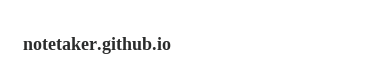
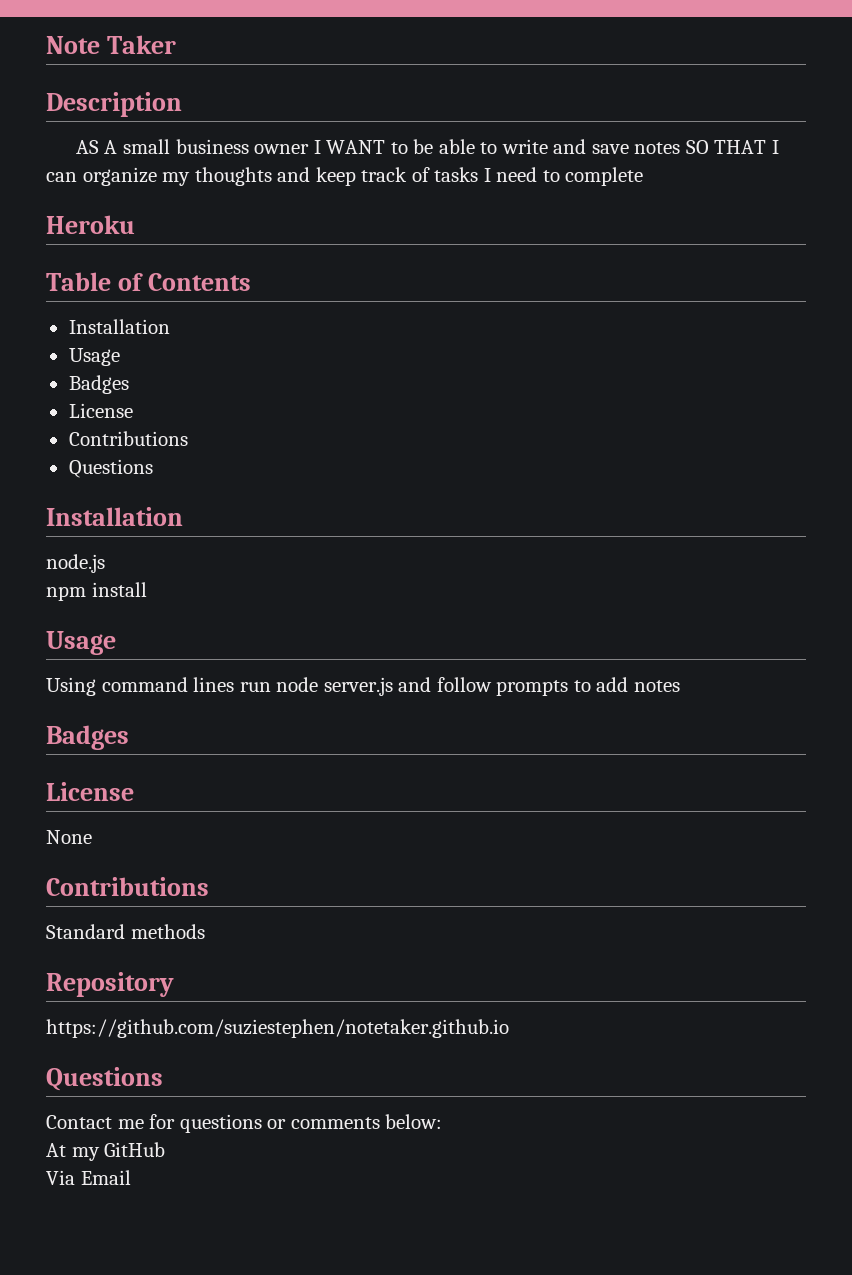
- notetaker.github.io
+ Note Taker
+ Description
+ AS A small business owner I WANT to be able to write and save notes SO THAT I can organize my thoughts and keep track of tasks I need to complete
+ Heroku
+ Table of Contents
+ Installation
+ Usage
+ Badges
+ License
+ Contributions
+ Questions
+ Installation
+ node.js
+ npm install
+ Usage
+ Using command lines run node server.js and follow prompts to add notes
+ Badges
+ License
+ None
+ Contributions
+ Standard methods
+ Repository
+ https://github.com/suziestephen/notetaker.github.io
+ Questions
+ Contact me for questions or comments below:
+ At my GitHub
+ Via Email

